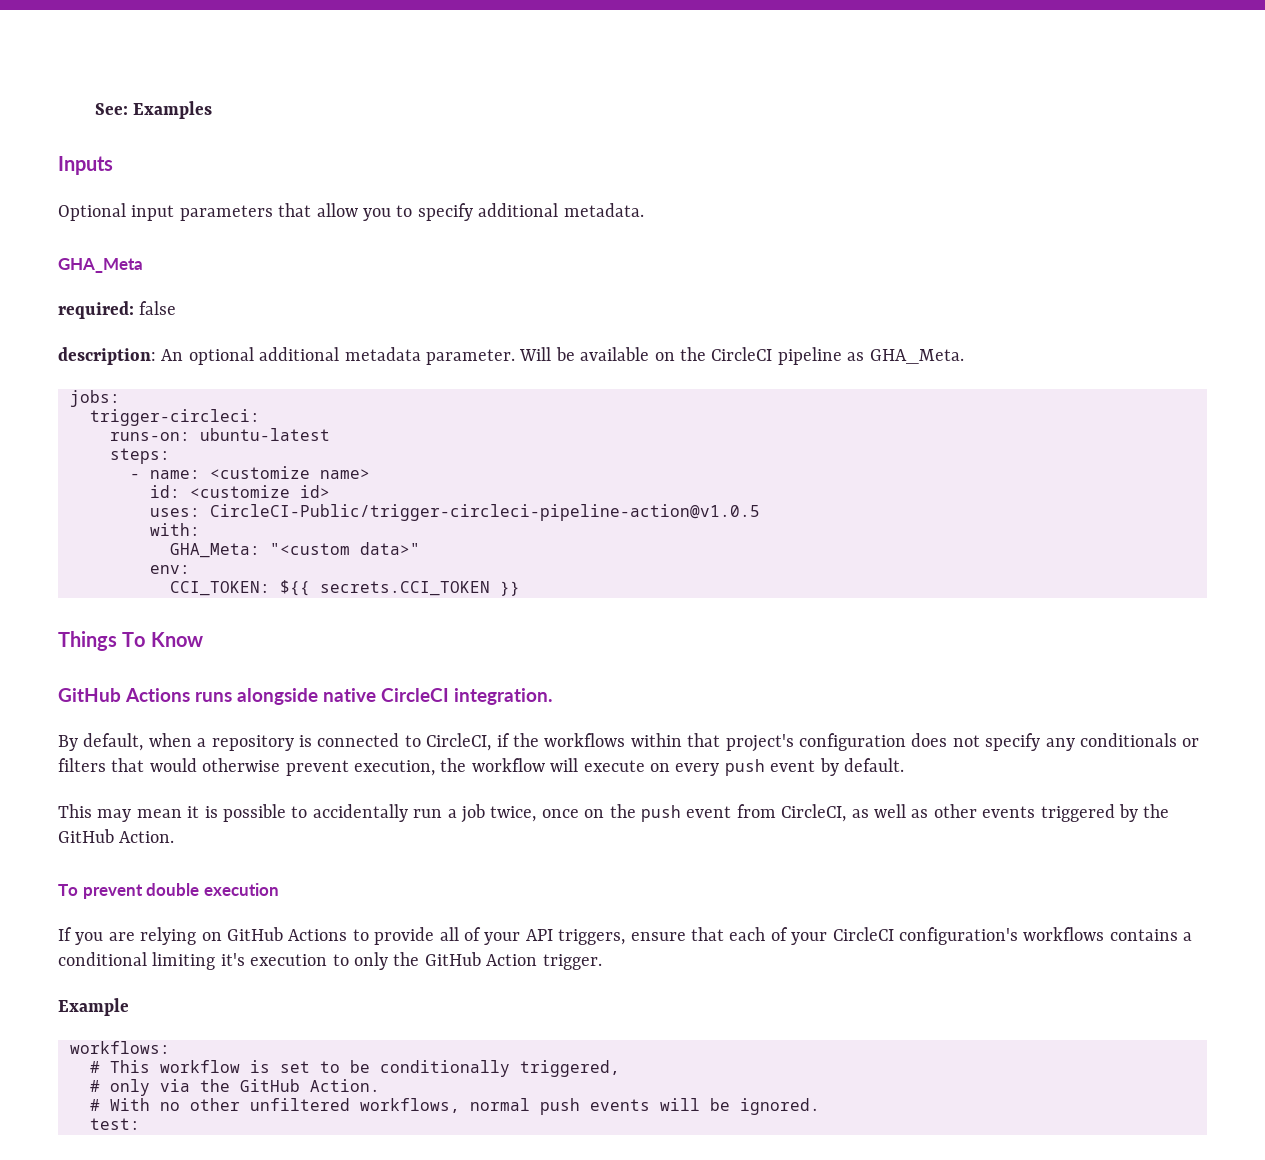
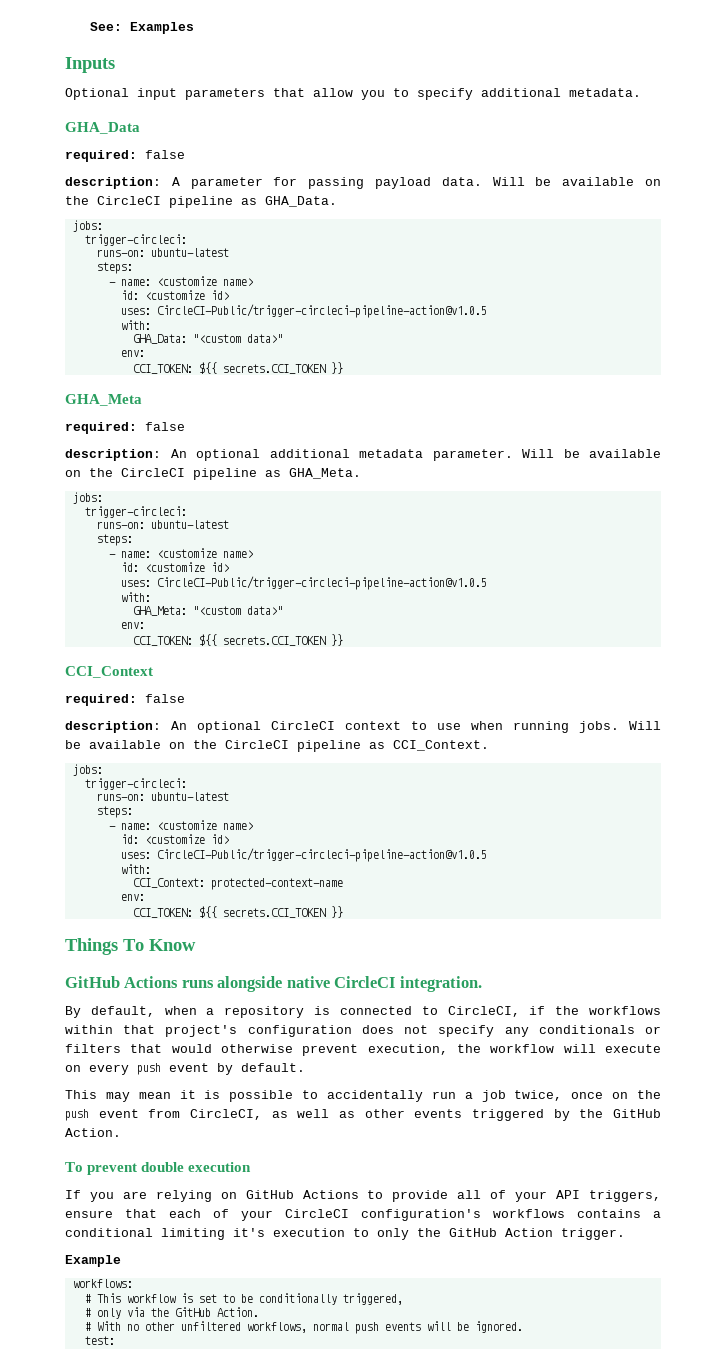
+ GHA_Data
+ required: false
+ description: A parameter for passing payload data. Will be available on the CircleCI pipeline as GHA_Data.
+ jobs:
+ trigger-circleci:
+ runs-on: ubuntu-latest
+ steps:
+ - name: <customize name>
+ id: <customize id>
+ uses: CircleCI-Public/trigger-circleci-pipeline-action@v1.0.5
+ with:
+ GHA_Data: "<custom data>"
+ env:
+ CCI_TOKEN: ${{ secrets.CCI_TOKEN }}
+ CCI_Context
+ required: false
+ description: An optional CircleCI context to use when running jobs. Will be available on the CircleCI pipeline as CCI_Context.
+ jobs:
+ trigger-circleci:
+ runs-on: ubuntu-latest
+ steps:
+ - name: <customize name>
+ id: <customize id>
+ uses: CircleCI-Public/trigger-circleci-pipeline-action@v1.0.5
+ with:
+ CCI_Context: protected-context-name
+ env:
+ CCI_TOKEN: ${{ secrets.CCI_TOKEN }}

